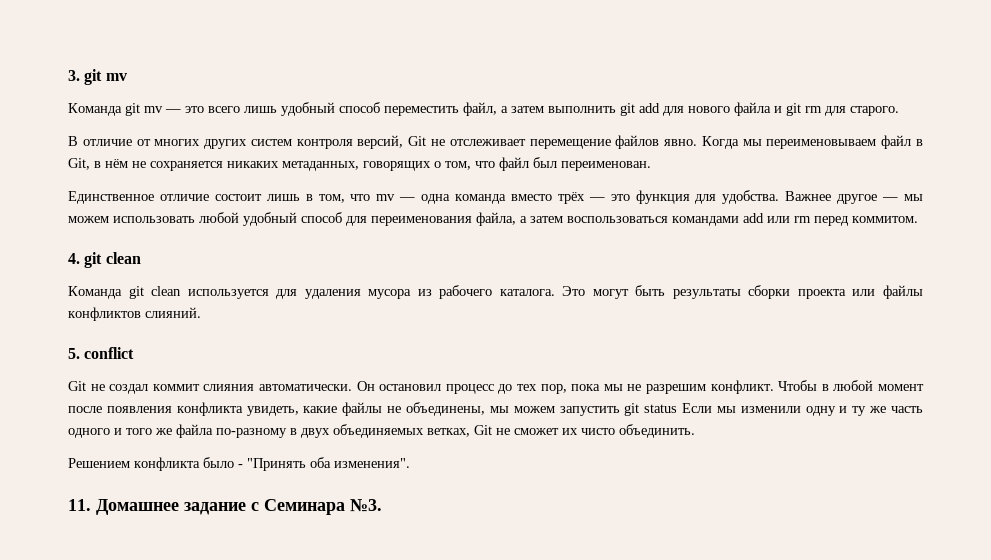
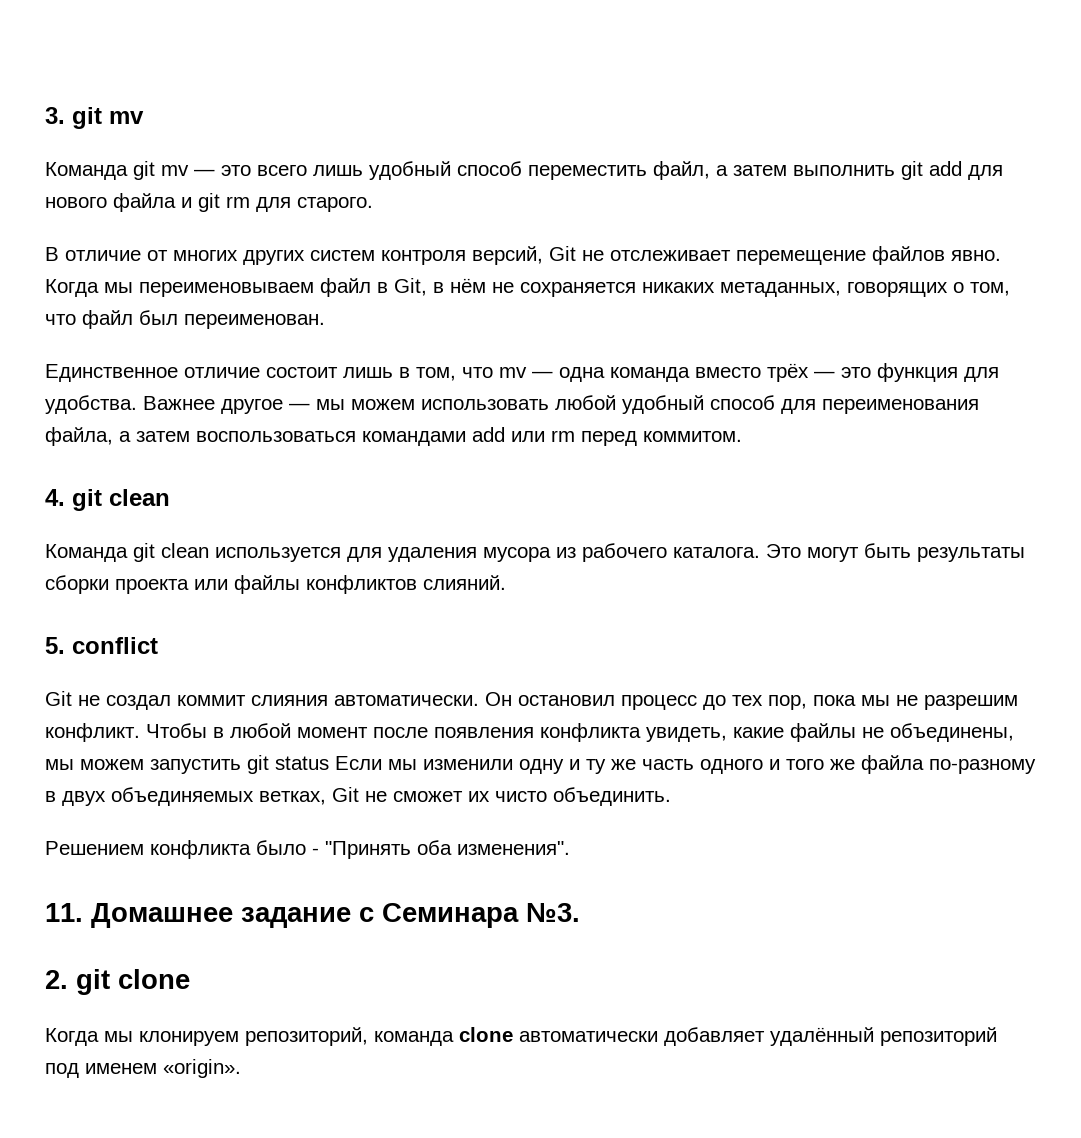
+ 2. git clone
+ Когда мы клонируем репозиторий, команда clone автоматически добавляет удалённый репозиторий под именем «origin».

